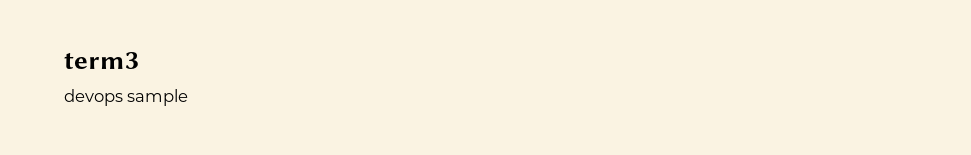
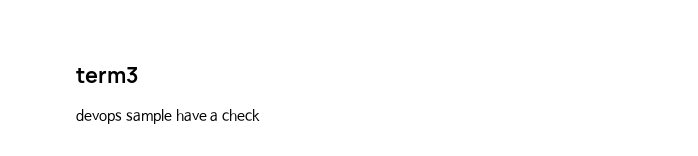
- devops sample
+ devops sample have a check

